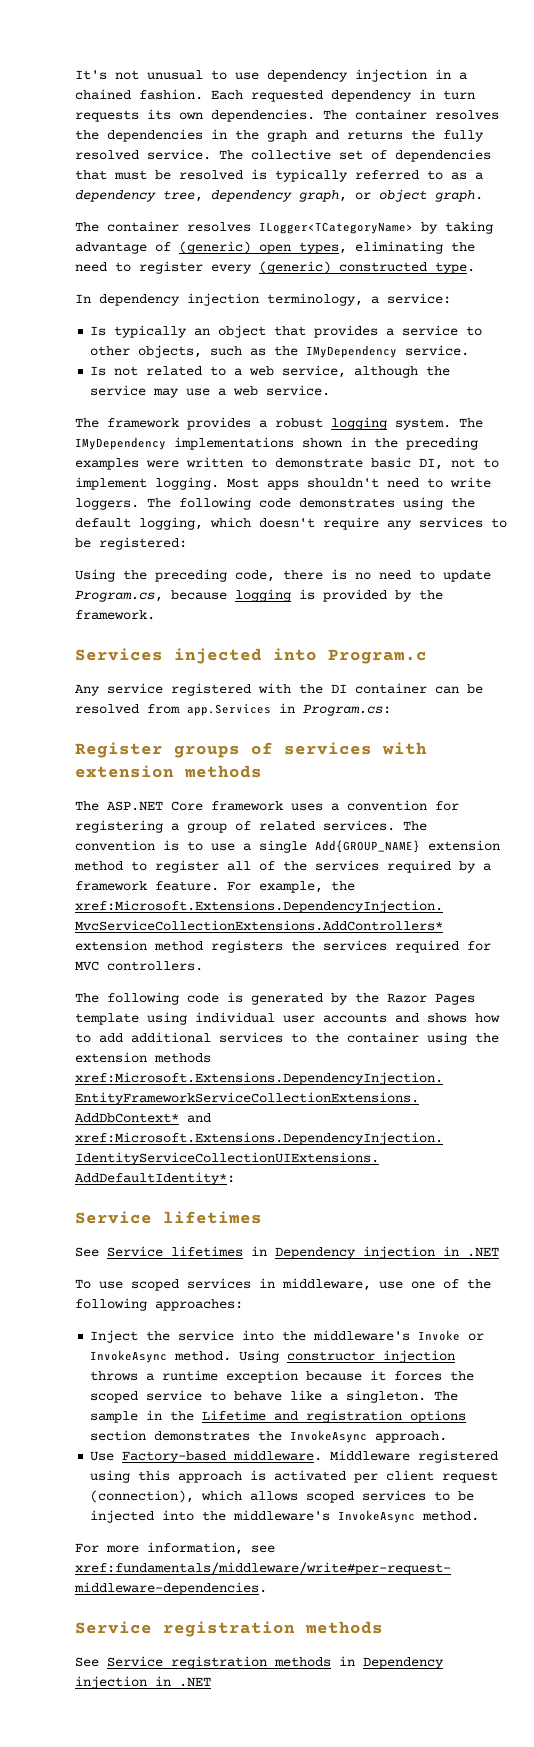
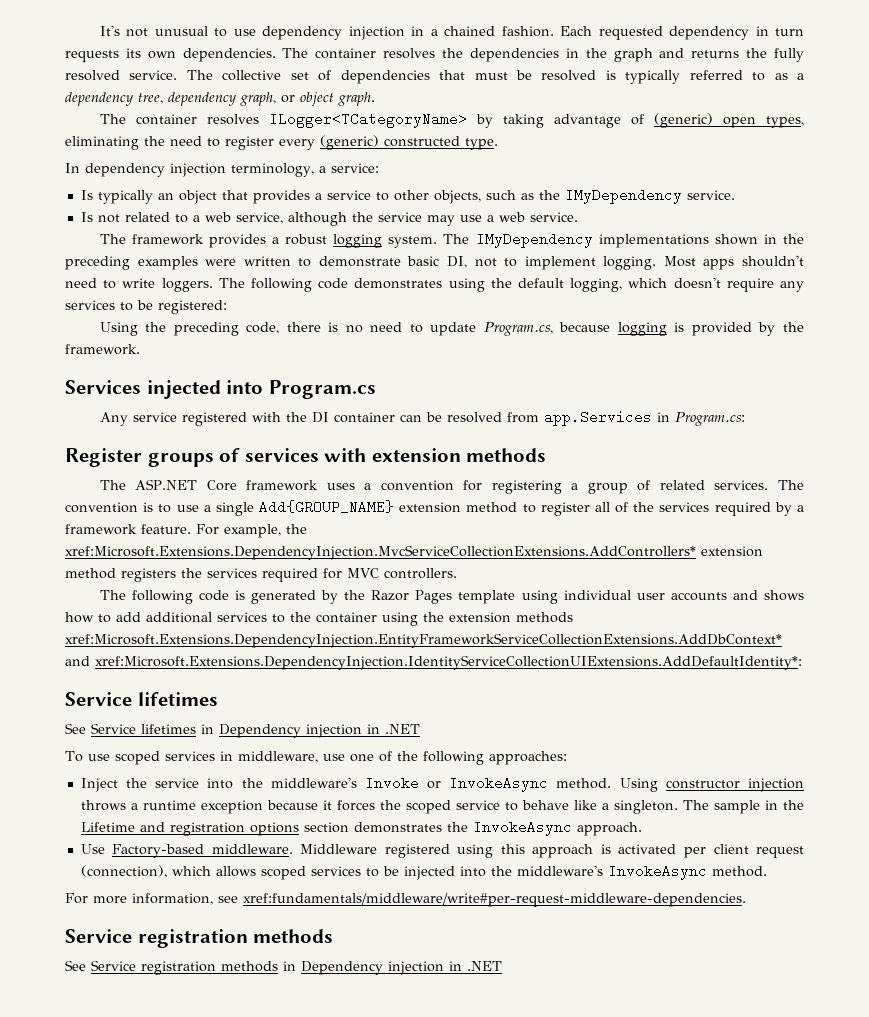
- Services injected into Program.c
+ Services injected into Program.cs

